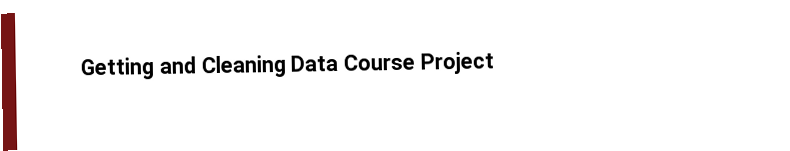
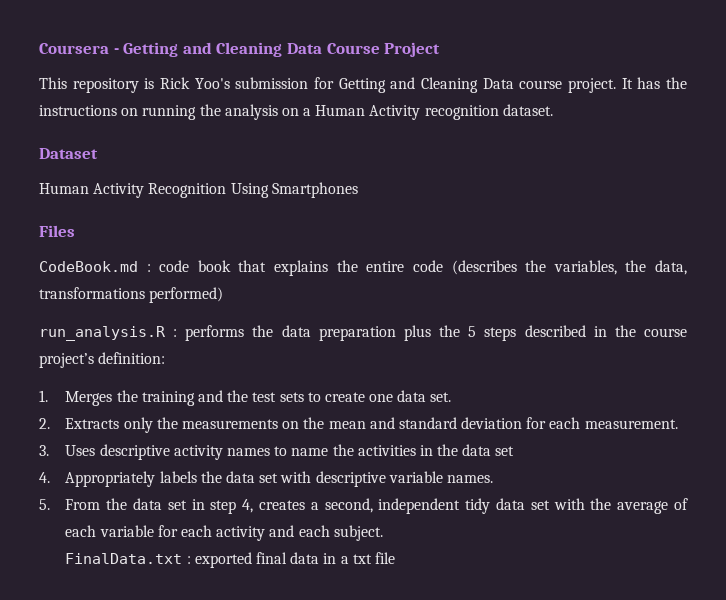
- Getting and Cleaning Data Course Project
+ Coursera - Getting and Cleaning Data Course Project
+ This repository is Rick Yoo's submission for Getting and Cleaning Data course project. It has the instructions on running the analysis on a Human Activity recognition dataset.
+ Dataset
+ Human Activity Recognition Using Smartphones
+ Files
+ CodeBook.md : code book that explains the entire code (describes the variables, the data, transformations performed)
+ run_analysis.R : performs the data preparation plus the 5 steps described in the course project’s definition:
+ 1. Merges the training and the test sets to create one data set.
+ 2. Extracts only the measurements on the mean and standard deviation for each measurement.
+ 3. Uses descriptive activity names to name the activities in the data set
+ 4. Appropriately labels the data set with descriptive variable names.
+ 5. From the data set in step 4, creates a second, independent tidy data set with the average of each variable for each activity and each subject.
+ FinalData.txt : exported final data in a txt file

